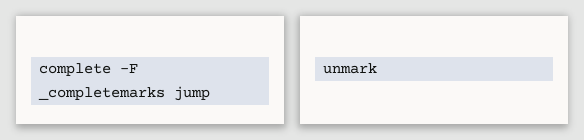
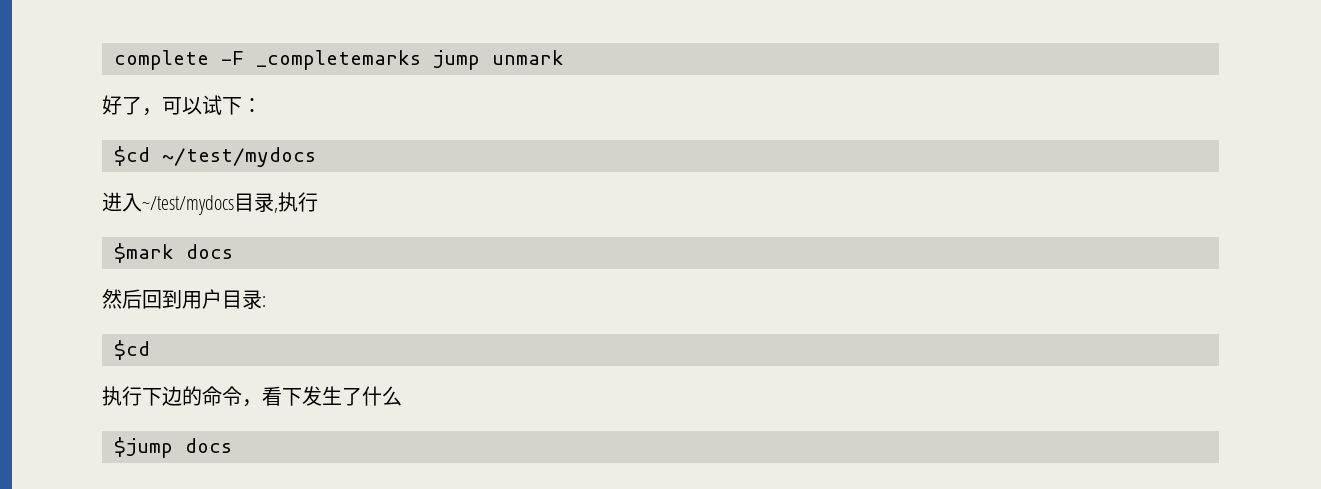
+ 好了，可以试下：
+ $cd ~/test/mydocs
+ 进入~/test/mydocs目录,执行
+ $mark docs
+ 然后回到用户目录:
+ $cd
+ 执行下边的命令，看下发生了什么
+ $jump docs

